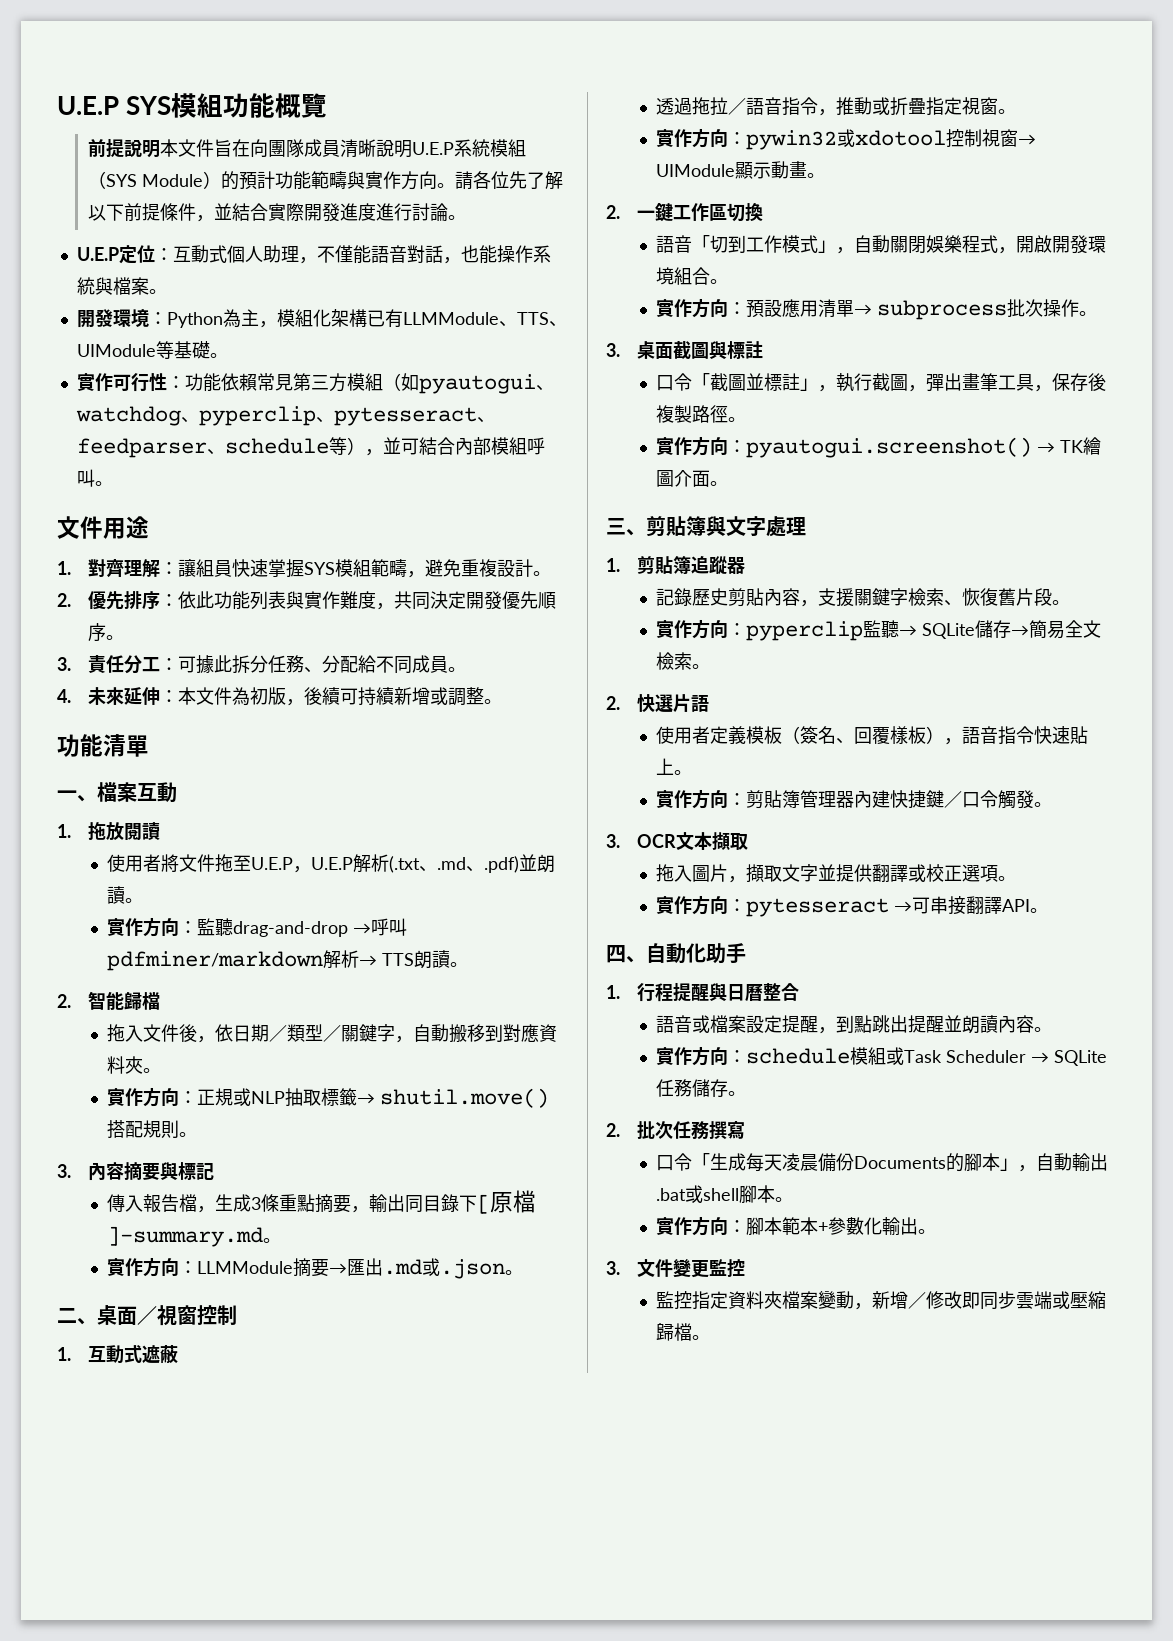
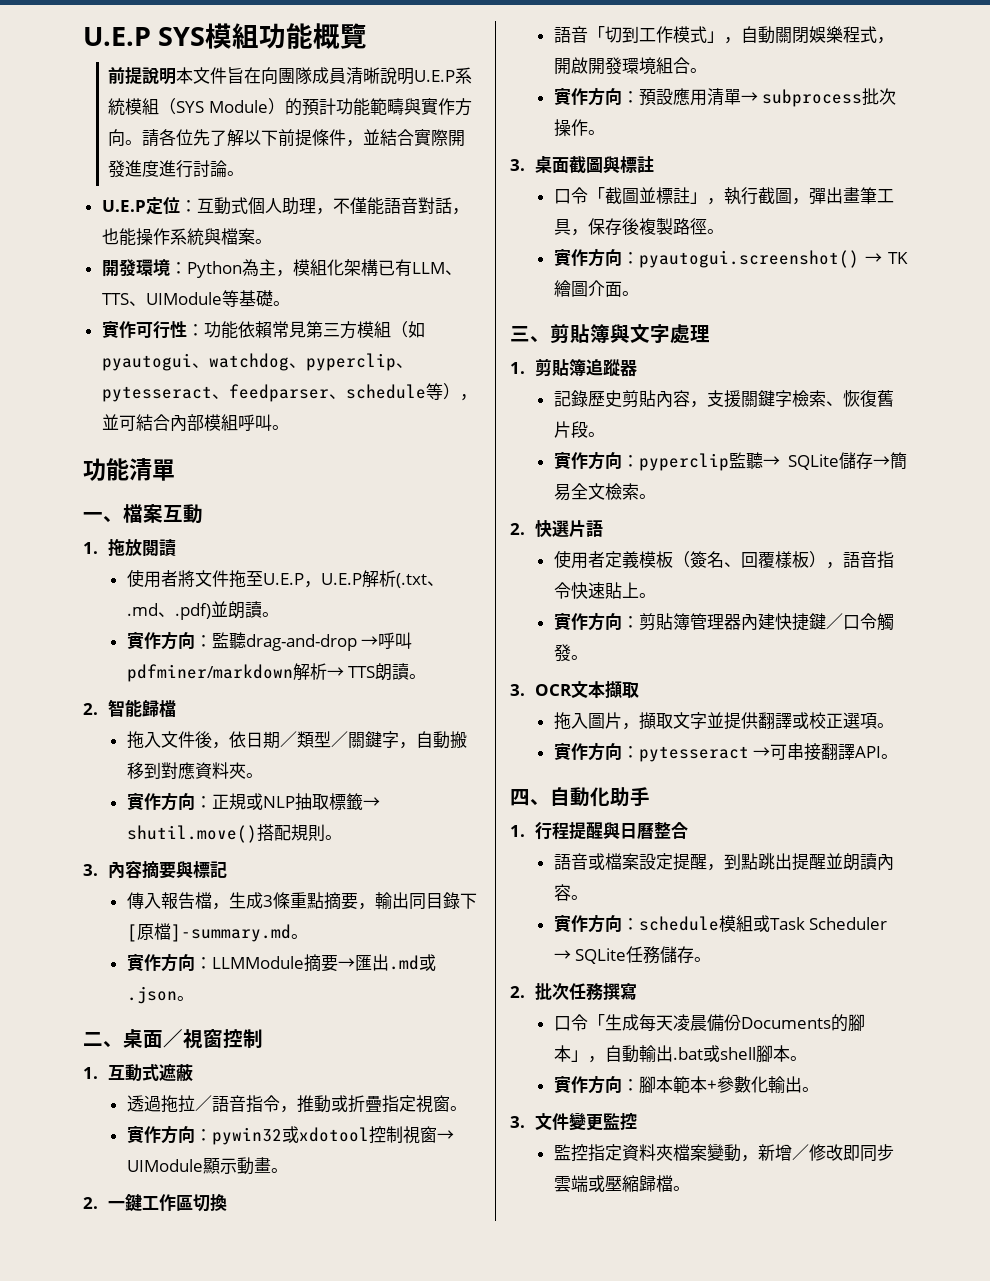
- 開發環境：Python為主，模組化架構已有LLMModule、TTS、UIModule等基礎。
+ 開發環境：Python為主，模組化架構已有LLM、TTS、UIModule等基礎。
- 文件用途
- 1.對齊理解：讓組員快速掌握SYS模組範疇，避免重複設計。
- 2.優先排序：依此功能列表與實作難度，共同決定開發優先順序。
- 3.責任分工：可據此拆分任務、分配給不同成員。
- 4.未來延伸：本文件為初版，後續可持續新增或調整。

